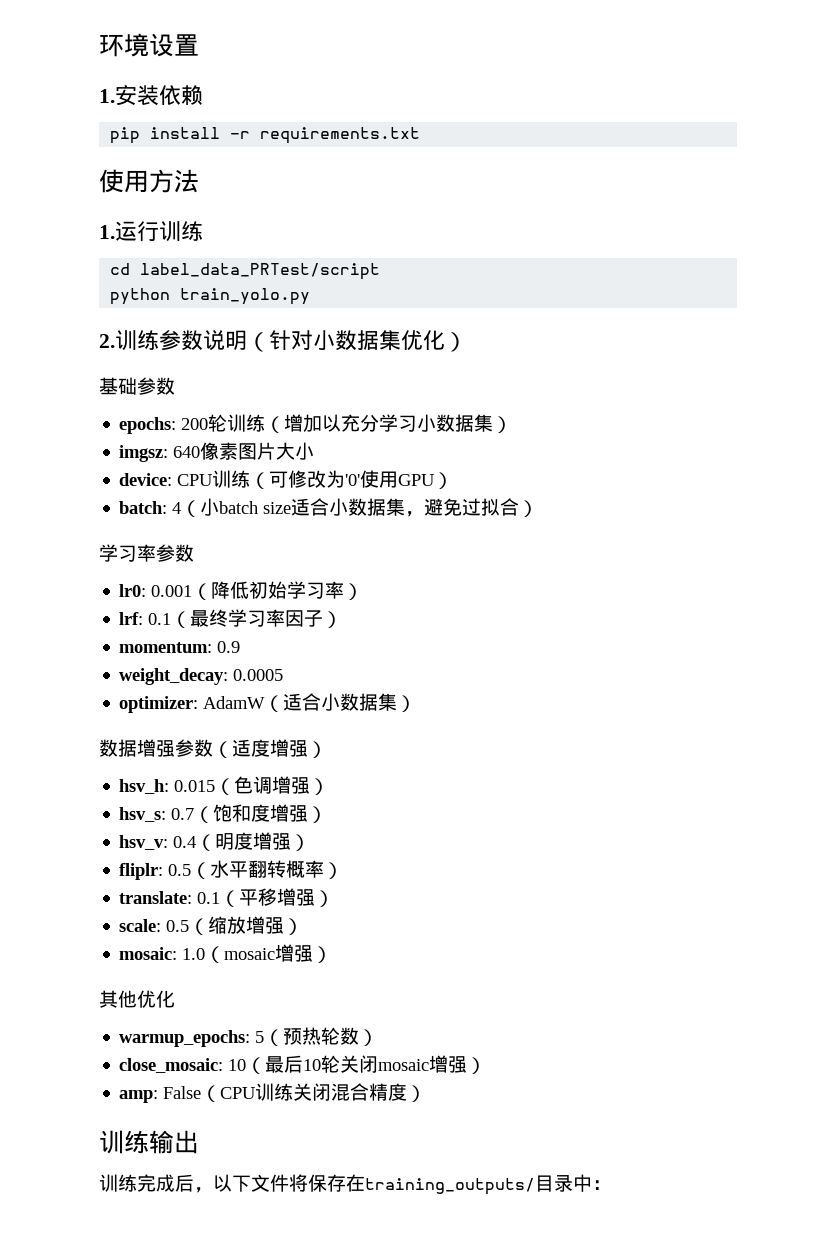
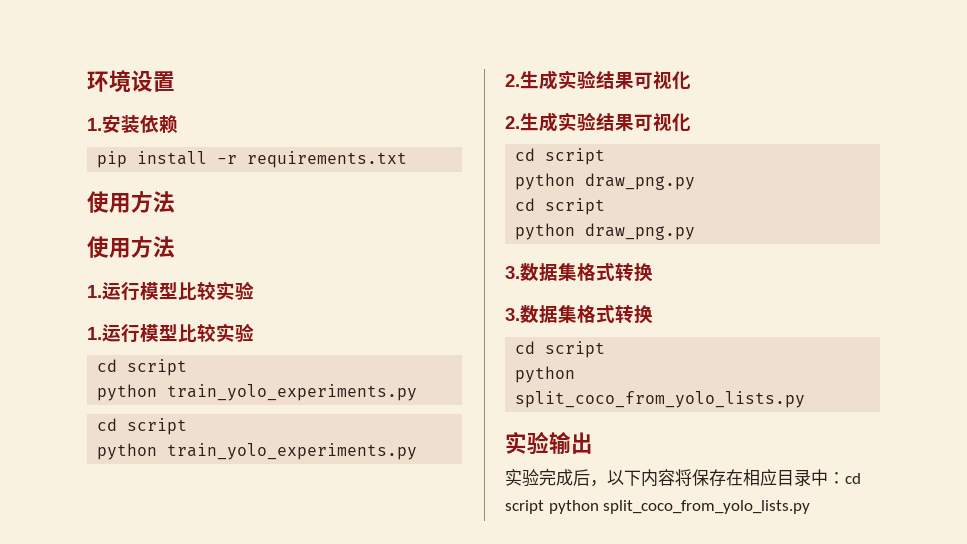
  pip install -r requirements.txt
  使用方法
- 1.运行训练
- cd label_data_PRTest/script
- python train_yolo.py
- 2.训练参数说明（针对小数据集优化）
- 基础参数
- epochs: 200轮训练（增加以充分学习小数据集）
- imgsz: 640像素图片大小
- device: CPU训练（可修改为'0'使用GPU）
- batch: 4（小batch size适合小数据集，避免过拟合）
- 学习率参数
- lr0: 0.001（降低初始学习率）
- lrf: 0.1（最终学习率因子）
- momentum: 0.9
- weight_decay: 0.0005
- optimizer: AdamW（适合小数据集）
- 数据增强参数（适度增强）
- hsv_h: 0.015（色调增强）
- hsv_s: 0.7（饱和度增强）
- hsv_v: 0.4（明度增强）
- fliplr: 0.5（水平翻转概率）
- translate: 0.1（平移增强）
- scale: 0.5（缩放增强）
- mosaic: 1.0（mosaic增强）
- 其他优化
- warmup_epochs: 5（预热轮数）
- close_mosaic: 10（最后10轮关闭mosaic增强）
- amp: False（CPU训练关闭混合精度）
- 训练输出
+ 使用方法
+ 1.运行模型比较实验
+ 1.运行模型比较实验
+ cd script
+ python train_yolo_experiments.py
+ cd script
+ python train_yolo_experiments.py
+ 2.生成实验结果可视化
+ 2.生成实验结果可视化
+ cd script
+ python draw_png.py
+ cd script
+ python draw_png.py
+ 3.数据集格式转换
+ 3.数据集格式转换
+ cd script
+ python split_coco_from_yolo_lists.py
+ 实验输出
- 训练完成后，以下文件将保存在training_outputs/目录中：
+ 实验完成后，以下内容将保存在相应目录中：cd script python split_coco_from_yolo_lists.py

